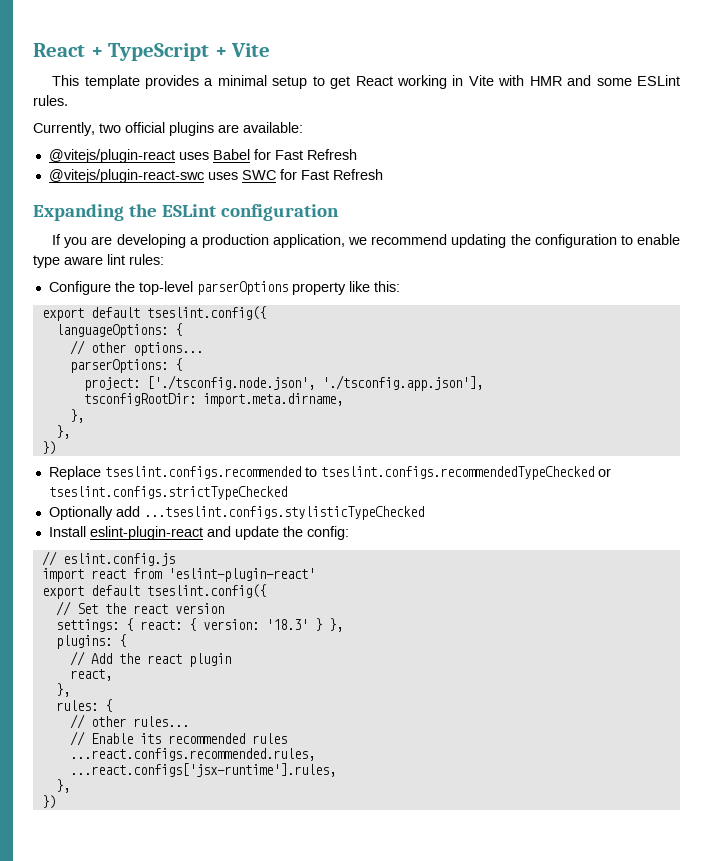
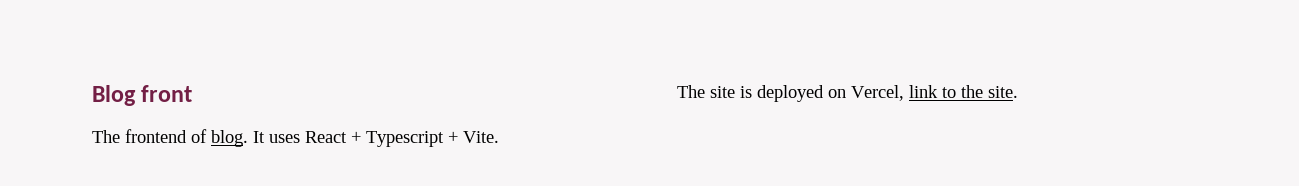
- React + TypeScript + Vite
- This template provides a minimal setup to get React working in Vite with HMR and some ESLint rules.
- Currently, two official plugins are available:
- @vitejs/plugin-react uses Babel for Fast Refresh
- @vitejs/plugin-react-swc uses SWC for Fast Refresh
- Expanding the ESLint configuration
- If you are developing a production application, we recommend updating the configuration to enable type aware lint rules:
- Configure the top-level parserOptions property like this:
- export default tseslint.config({
- languageOptions: {
- // other options...
- parserOptions: {
- project: ['./tsconfig.node.json', './tsconfig.app.json'],
- tsconfigRootDir: import.meta.dirname,
- },
- },
- })
- Replace tseslint.configs.recommended to tseslint.configs.recommendedTypeChecked or tseslint.configs.strictTypeChecked
- Optionally add ...tseslint.configs.stylisticTypeChecked
- Install eslint-plugin-react and update the config:
- // eslint.config.js
- import react from 'eslint-plugin-react'
- export default tseslint.config({
- // Set the react version
- settings: { react: { version: '18.3' } },
- plugins: {
- // Add the react plugin
- react,
- },
- rules: {
- // other rules...
- // Enable its recommended rules
- ...react.configs.recommended.rules,
- ...react.configs['jsx-runtime'].rules,
- },
- })
+ Blog front
+ The frontend of blog. It uses React + Typescript + Vite.
+ The site is deployed on Vercel, link to the site.

